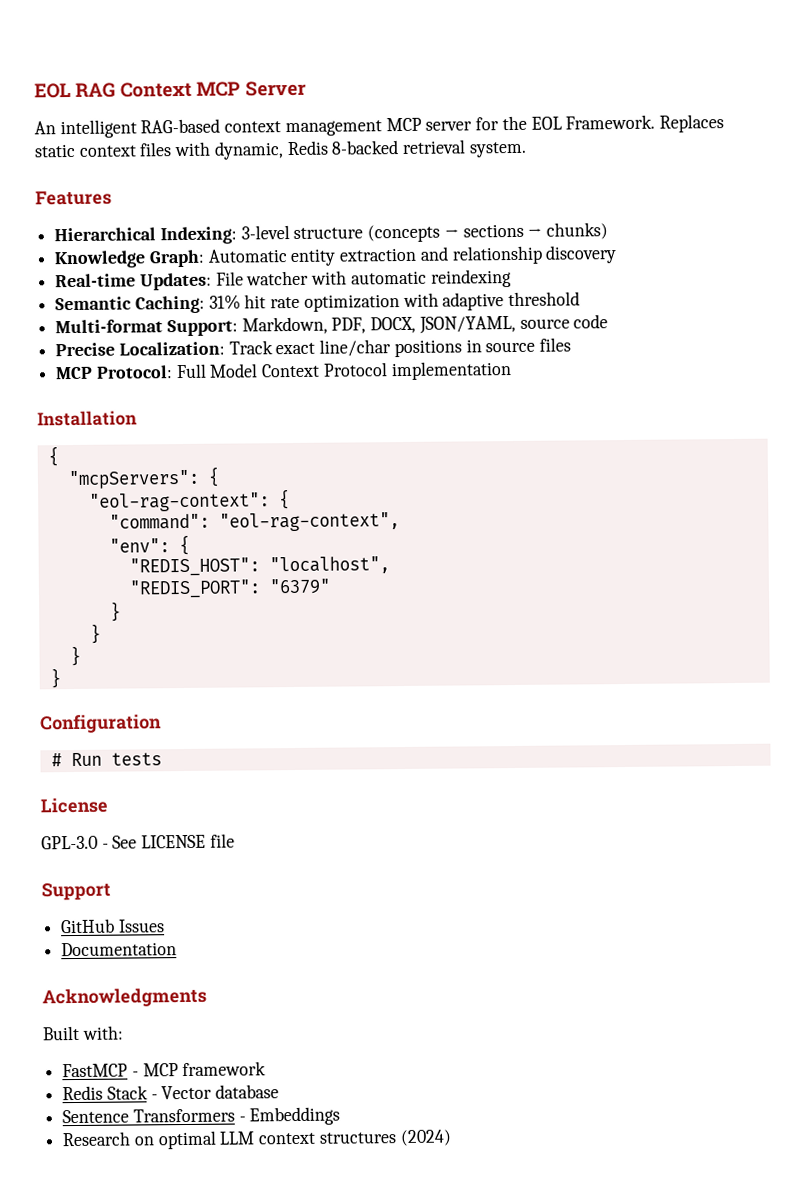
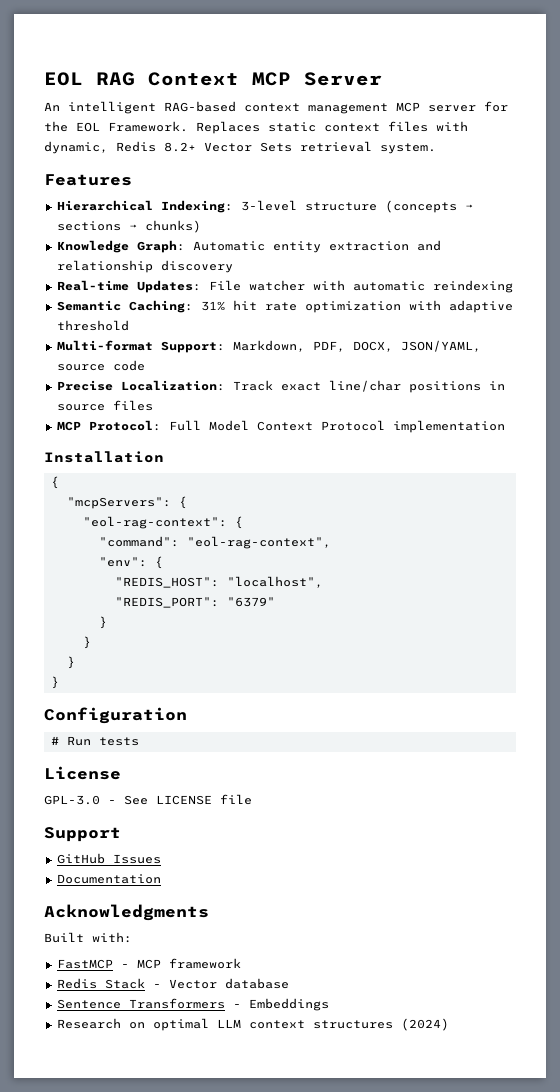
- Replaces static context files with dynamic, Redis 8-backed retrieval system.
+ Replaces static context files with dynamic, Redis 8.2+ Vector Sets retrieval system.

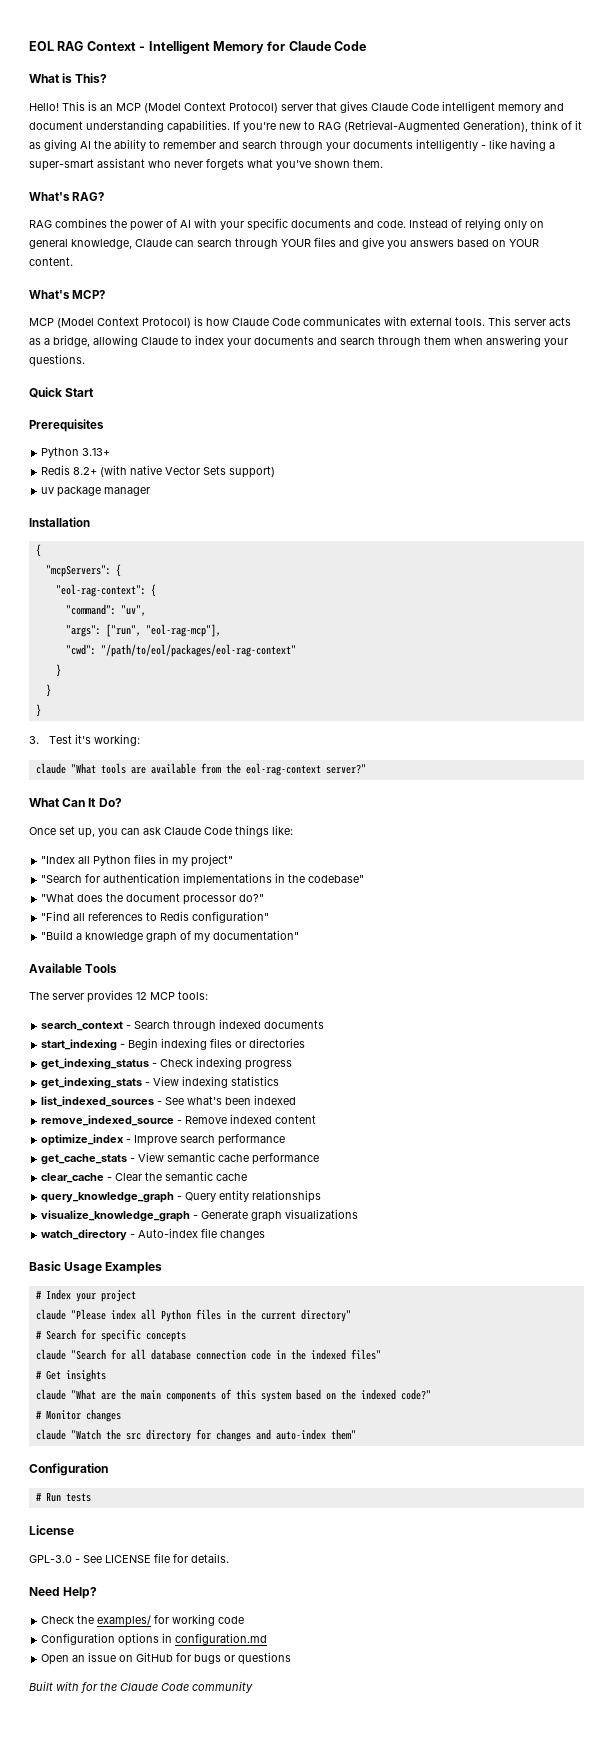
- EOL RAG Context MCP Server
- An intelligent RAG-based context management MCP server for the EOL Framework. Replaces static context files with dynamic, Redis 8.2+ Vector Sets retrieval system.
- Features
- Hierarchical Indexing: 3-level structure (concepts → sections → chunks)
- Knowledge Graph: Automatic entity extraction and relationship discovery
- Real-time Updates: File watcher with automatic reindexing
- Semantic Caching: 31% hit rate optimization with adaptive threshold
- Multi-format Support: Markdown, PDF, DOCX, JSON/YAML, source code
- Precise Localization: Track exact line/char positions in source files
- MCP Protocol: Full Model Context Protocol implementation
+ EOL RAG Context - Intelligent Memory for Claude Code
+ What is This?
+ Hello! This is an MCP (Model Context Protocol) server that gives Claude Code intelligent memory and document understanding capabilities. If you're new to RAG (Retrieval-Augmented Generation), think of it as giving AI the ability to remember and search through your documents intelligently - like having a super-smart assistant who never forgets what you've shown them.
+ What's RAG?
+ RAG combines the power of AI with your specific documents and code. Instead of relying only on general knowledge, Claude can search through YOUR files and give you answers based on YOUR content.
+ What's MCP?
+ MCP (Model Context Protocol) is how Claude Code communicates with external tools. This server acts as a bridge, allowing Claude to index your documents and search through them when answering your questions.
+ Quick Start
+ Prerequisites
+ Python 3.13+
+ Redis 8.2+ (with native Vector Sets support)
+ uv package manager
- "command": "eol-rag-context",
- "env": {
- "REDIS_HOST": "localhost",
- "REDIS_PORT": "6379"
+ "command": "uv",
+ "args": ["run", "eol-rag-mcp"],
+ "cwd": "/path/to/eol/packages/eol-rag-context"
  }
  }
  }
- }
+ 3. Test it's working:
+ claude "What tools are available from the eol-rag-context server?"
+ What Can It Do?
+ Once set up, you can ask Claude Code things like:
+ "Index all Python files in my project"
+ "Search for authentication implementations in the codebase"
+ "What does the document processor do?"
+ "Find all references to Redis configuration"
+ "Build a knowledge graph of my documentation"
+ Available Tools
+ The server provides 12 MCP tools:
+ search_context - Search through indexed documents
+ start_indexing - Begin indexing files or directories
+ get_indexing_status - Check indexing progress
+ get_indexing_stats - View indexing statistics
+ list_indexed_sources - See what's been indexed
+ remove_indexed_source - Remove indexed content
+ optimize_index - Improve search performance
+ get_cache_stats - View semantic cache performance
+ clear_cache - Clear the semantic cache
+ query_knowledge_graph - Query entity relationships
+ visualize_knowledge_graph - Generate graph visualizations
+ watch_directory - Auto-index file changes
+ Basic Usage Examples
+ # Index your project
+ claude "Please index all Python files in the current directory"
+ # Search for specific concepts
+ claude "Search for all database connection code in the indexed files"
+ # Get insights
+ claude "What are the main components of this system based on the indexed code?"
+ # Monitor changes
+ claude "Watch the src directory for changes and auto-index them"
- GPL-3.0 - See LICENSE file
- Support
- GitHub Issues
- Documentation
- Acknowledgments
- Built with:
- FastMCP - MCP framework
- Redis Stack - Vector database
- Sentence Transformers - Embeddings
- Research on optimal LLM context structures (2024)
+ GPL-3.0 - See LICENSE file for details.
+ Need Help?
+ Check the examples/ for working code
+ Configuration options in configuration.md
+ Open an issue on GitHub for bugs or questions
+ Built with for the Claude Code community

